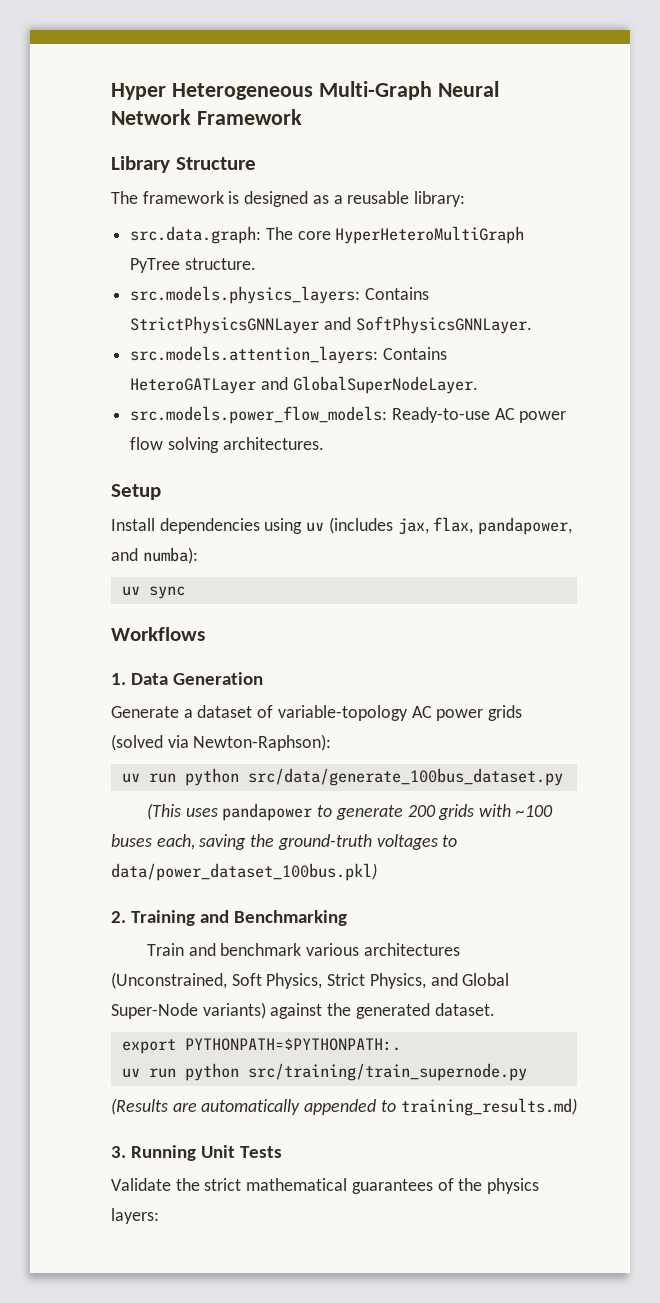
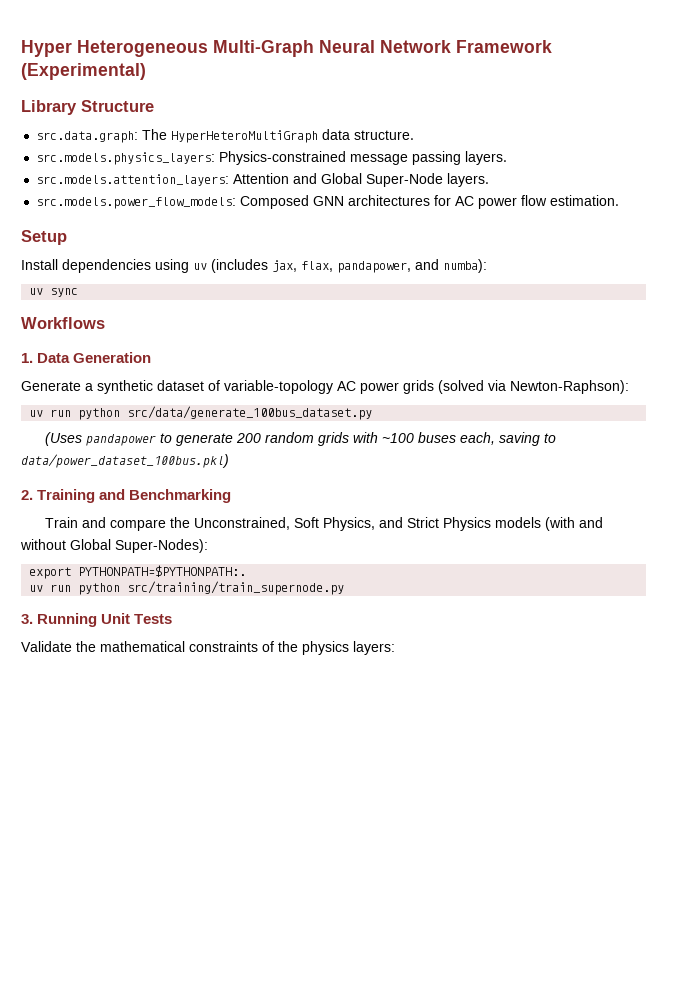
- Hyper Heterogeneous Multi-Graph Neural Network Framework
+ Hyper Heterogeneous Multi-Graph Neural Network Framework (Experimental)
- The framework is designed as a reusable library:
- src.data.graph: The core HyperHeteroMultiGraph PyTree structure.
+ src.data.graph: The HyperHeteroMultiGraph data structure.
- src.models.physics_layers: Contains StrictPhysicsGNNLayer and SoftPhysicsGNNLayer.
- src.models.attention_layers: Contains HeteroGATLayer and GlobalSuperNodeLayer.
- src.models.power_flow_models: Ready-to-use AC power flow solving architectures.
+ src.models.physics_layers: Physics-constrained message passing layers.
+ src.models.attention_layers: Attention and Global Super-Node layers.
+ src.models.power_flow_models: Composed GNN architectures for AC power flow estimation.
- Generate a dataset of variable-topology AC power grids (solved via Newton-Raphson):
+ Generate a synthetic dataset of variable-topology AC power grids (solved via Newton-Raphson):
- (This uses pandapower to generate 200 grids with ~100 buses each, saving the ground-truth voltages to data/power_dataset_100bus.pkl)
+ (Uses pandapower to generate 200 random grids with ~100 buses each, saving to data/power_dataset_100bus.pkl)
- Train and benchmark various architectures (Unconstrained, Soft Physics, Strict Physics, and Global Super-Node variants) against the generated dataset.
+ Train and compare the Unconstrained, Soft Physics, and Strict Physics models (with and without Global Super-Nodes):
- (Results are automatically appended to training_results.md)
- Validate the strict mathematical guarantees of the physics layers:
+ Validate the mathematical constraints of the physics layers:

